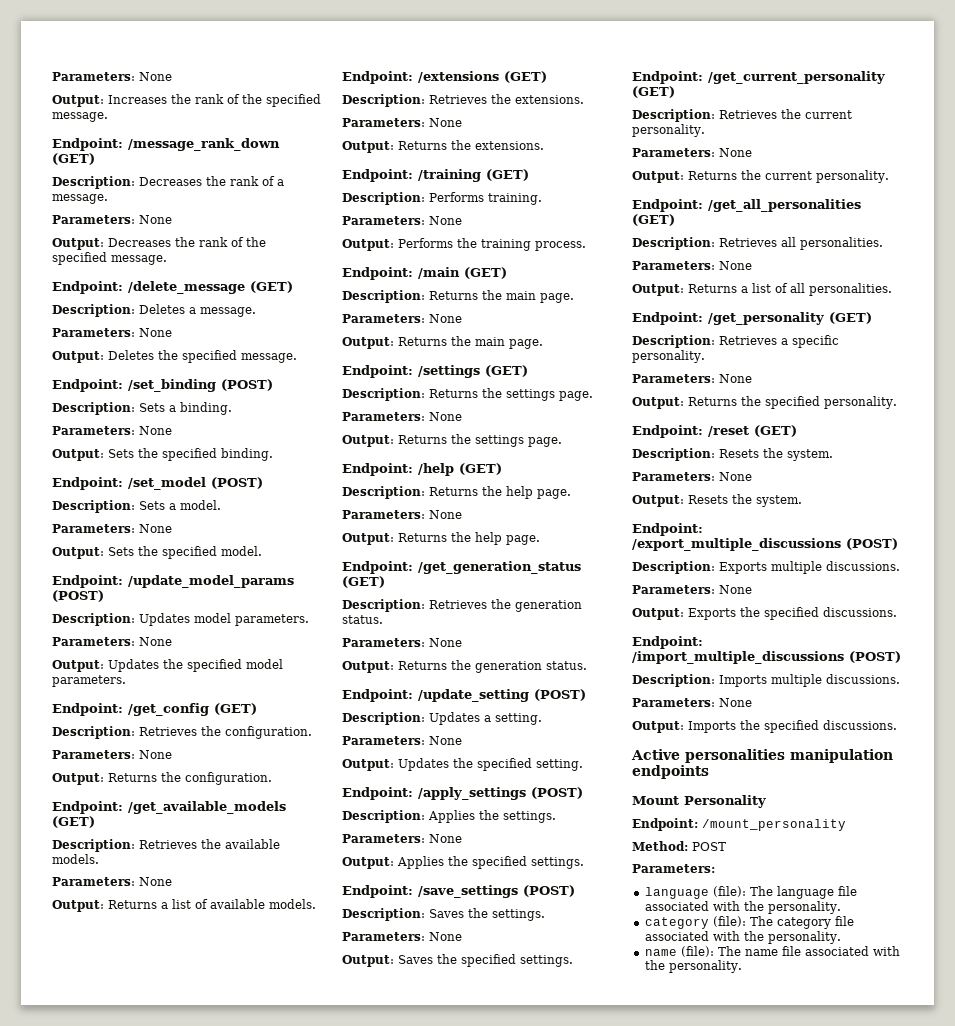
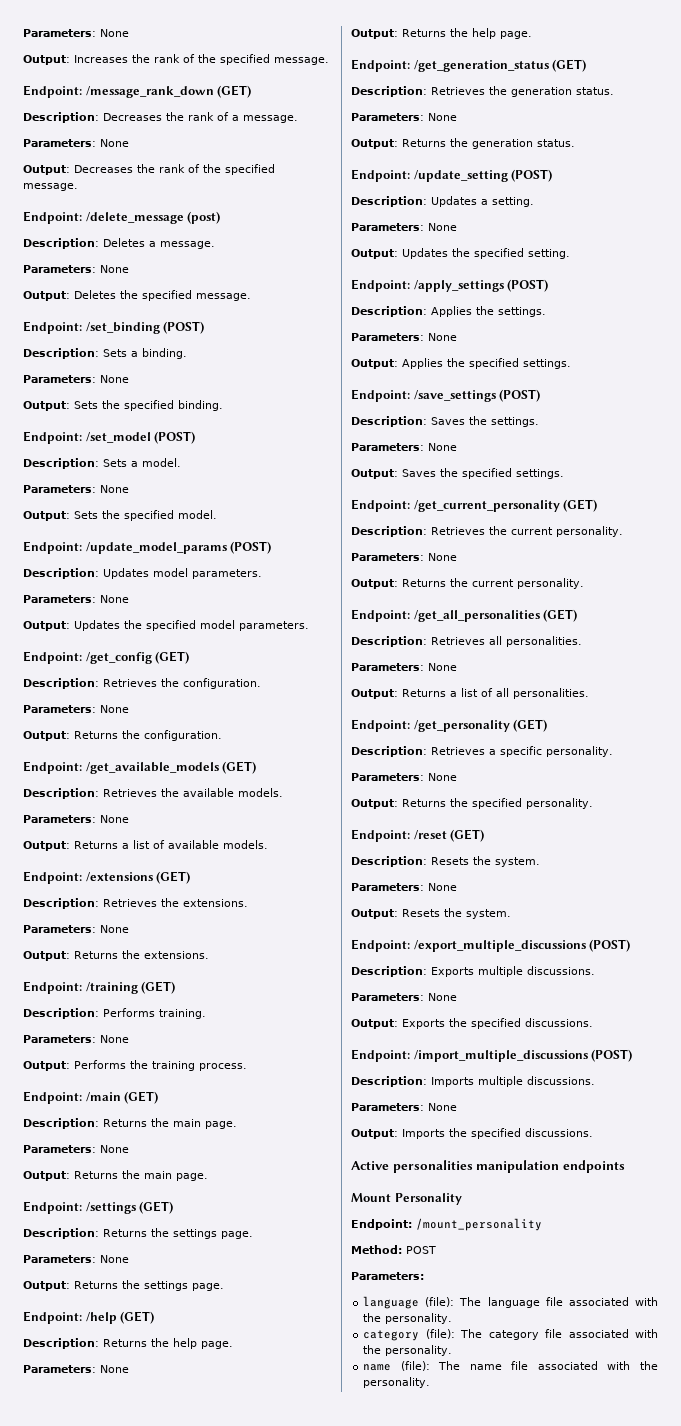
- Endpoint: /delete_message (GET)
+ Endpoint: /delete_message (post)

